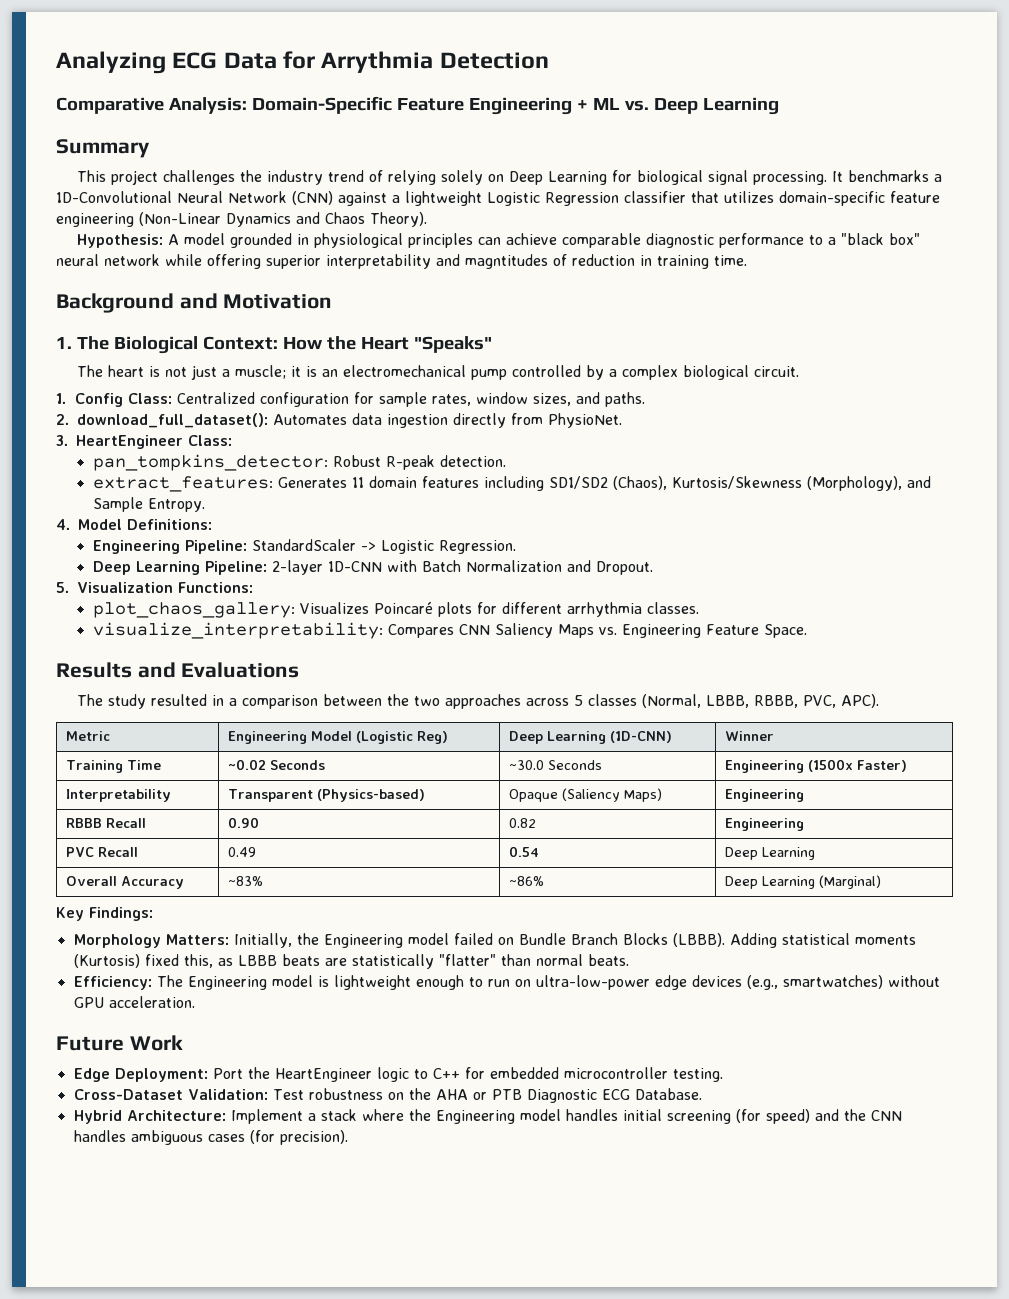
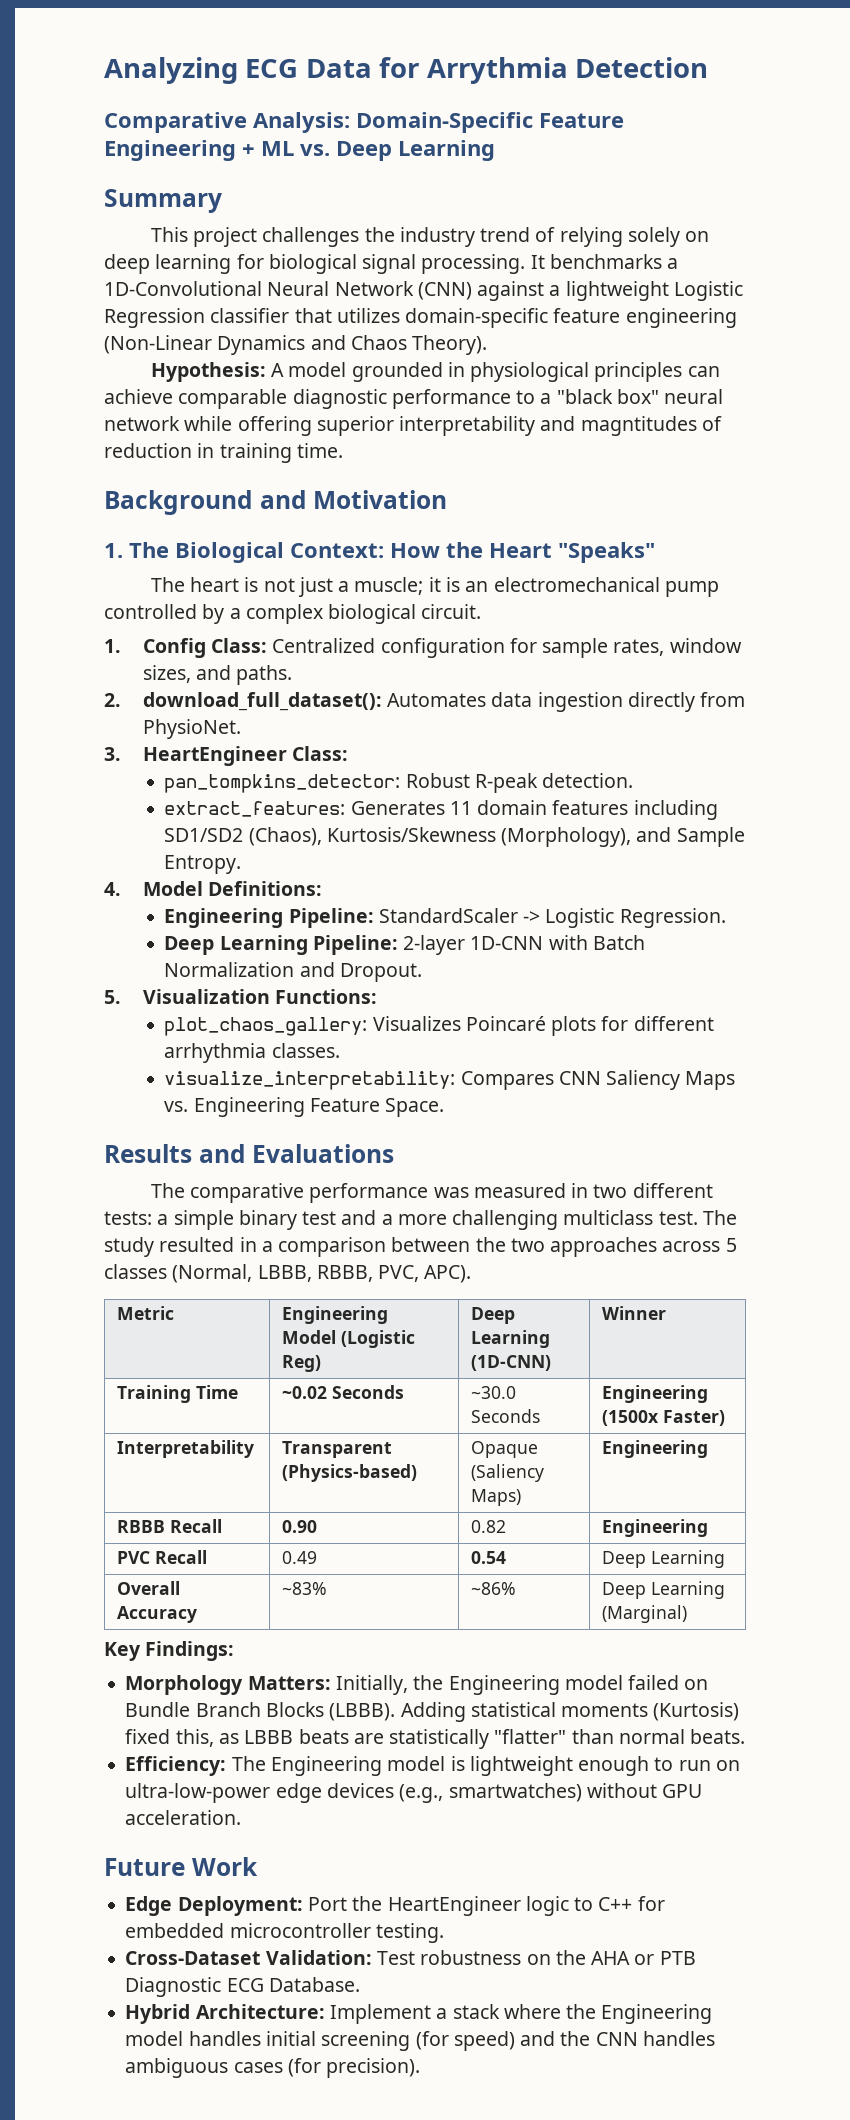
- This project challenges the industry trend of relying solely on Deep Learning for biological signal processing.
+ This project challenges the industry trend of relying solely on deep learning for biological signal processing.
- The study resulted in a comparison between the two approaches across 5 classes (Normal, LBBB, RBBB, PVC, APC).
+ The comparative performance was measured in two different tests: a simple binary test and a more challenging multiclass test. The study resulted in a comparison between the two approaches across 5 classes (Normal, LBBB, RBBB, PVC, APC).

